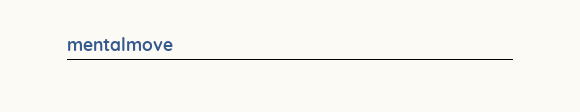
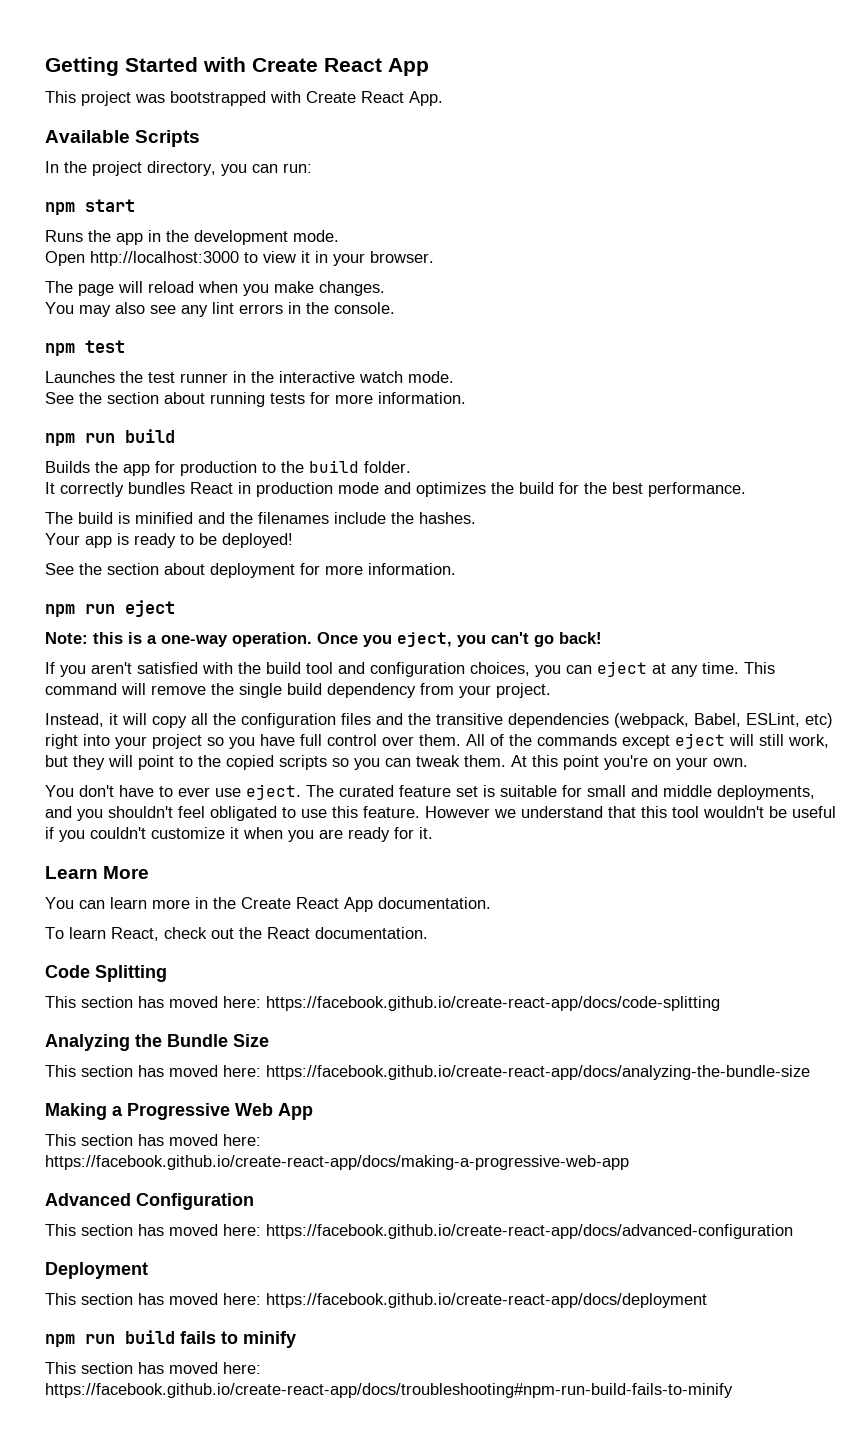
- mentalmove
+ Getting Started with Create React App
+ This project was bootstrapped with Create React App.
+ Available Scripts
+ In the project directory, you can run:
+ npm start
+ Runs the app in the development mode.
+ Open http://localhost:3000 to view it in your browser.
+ The page will reload when you make changes.
+ You may also see any lint errors in the console.
+ npm test
+ Launches the test runner in the interactive watch mode.
+ See the section about running tests for more information.
+ npm run build
+ Builds the app for production to the build folder.
+ It correctly bundles React in production mode and optimizes the build for the best performance.
+ The build is minified and the filenames include the hashes.
+ Your app is ready to be deployed!
+ See the section about deployment for more information.
+ npm run eject
+ Note: this is a one-way operation. Once you eject, you can't go back!
+ If you aren't satisfied with the build tool and configuration choices, you can eject at any time. This command will remove the single build dependency from your project.
+ Instead, it will copy all the configuration files and the transitive dependencies (webpack, Babel, ESLint, etc) right into your project so you have full control over them. All of the commands except eject will still work, but they will point to the copied scripts so you can tweak them. At this point you're on your own.
+ You don't have to ever use eject. The curated feature set is suitable for small and middle deployments, and you shouldn't feel obligated to use this feature. However we understand that this tool wouldn't be useful if you couldn't customize it when you are ready for it.
+ Learn More
+ You can learn more in the Create React App documentation.
+ To learn React, check out the React documentation.
+ Code Splitting
+ This section has moved here: https://facebook.github.io/create-react-app/docs/code-splitting
+ Analyzing the Bundle Size
+ This section has moved here: https://facebook.github.io/create-react-app/docs/analyzing-the-bundle-size
+ Making a Progressive Web App
+ This section has moved here: https://facebook.github.io/create-react-app/docs/making-a-progressive-web-app
+ Advanced Configuration
+ This section has moved here: https://facebook.github.io/create-react-app/docs/advanced-configuration
+ Deployment
+ This section has moved here: https://facebook.github.io/create-react-app/docs/deployment
+ npm run build fails to minify
+ This section has moved here: https://facebook.github.io/create-react-app/docs/troubleshooting#npm-run-build-fails-to-minify

